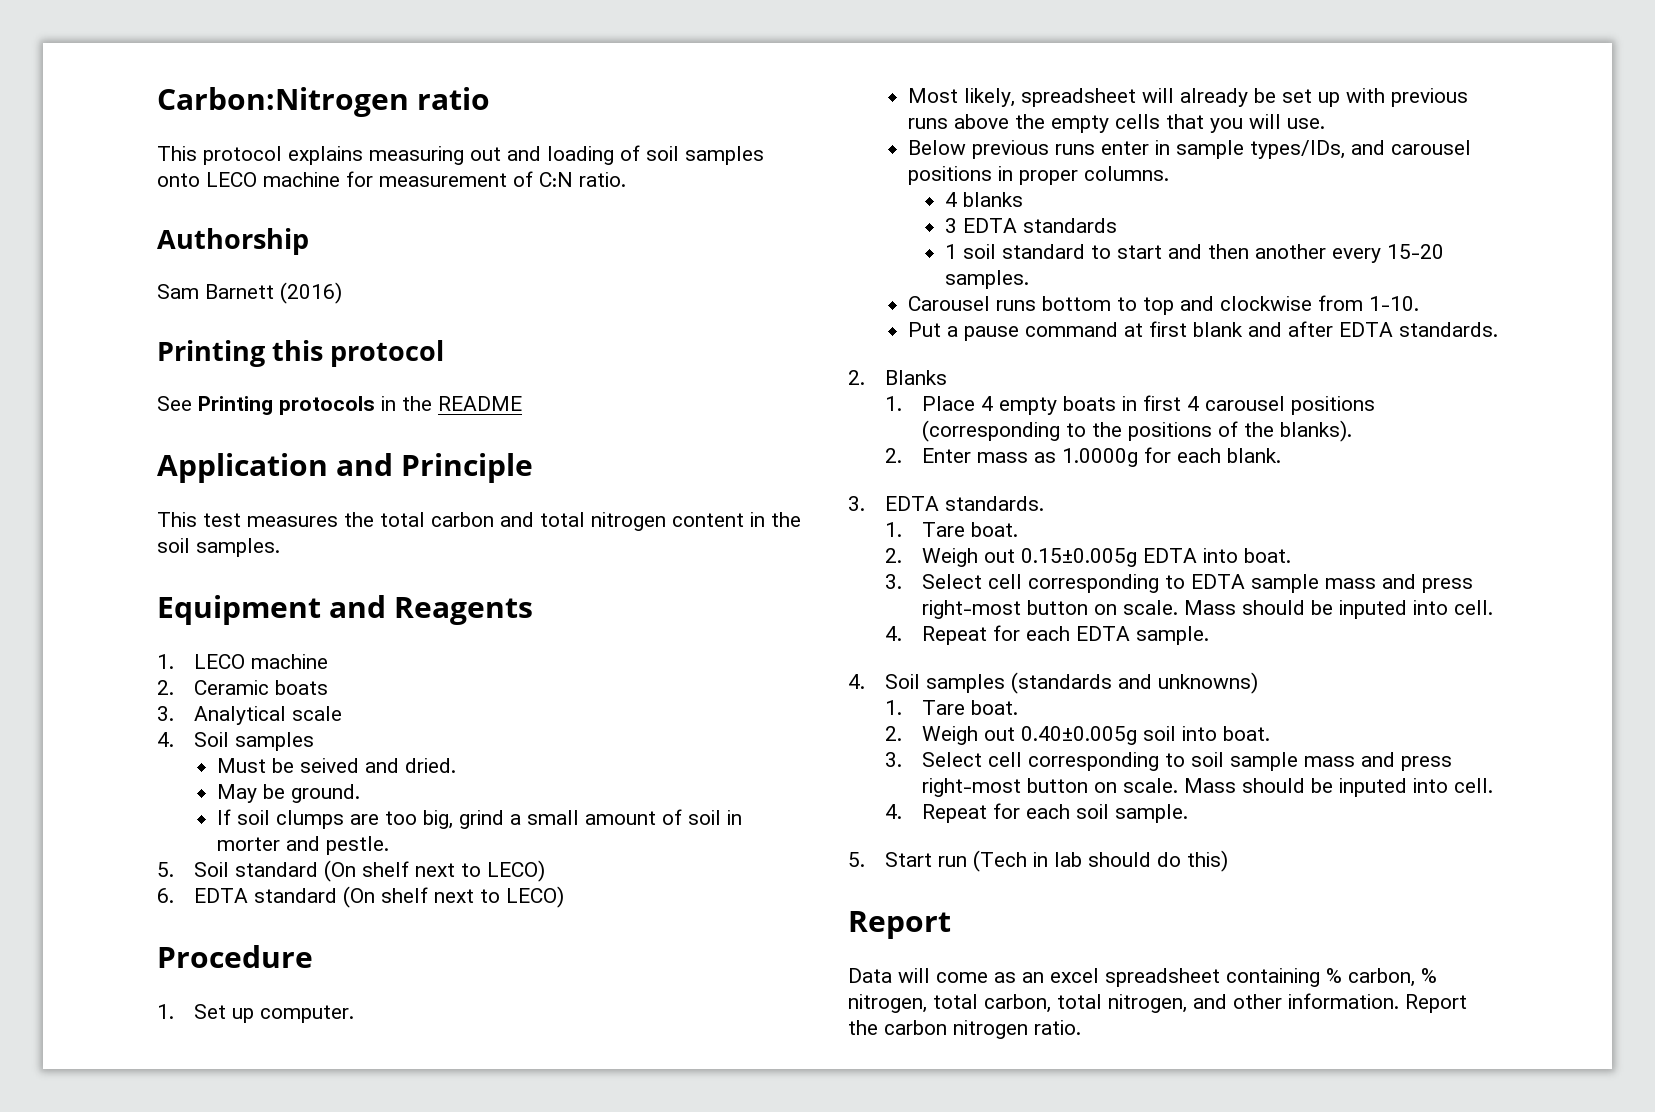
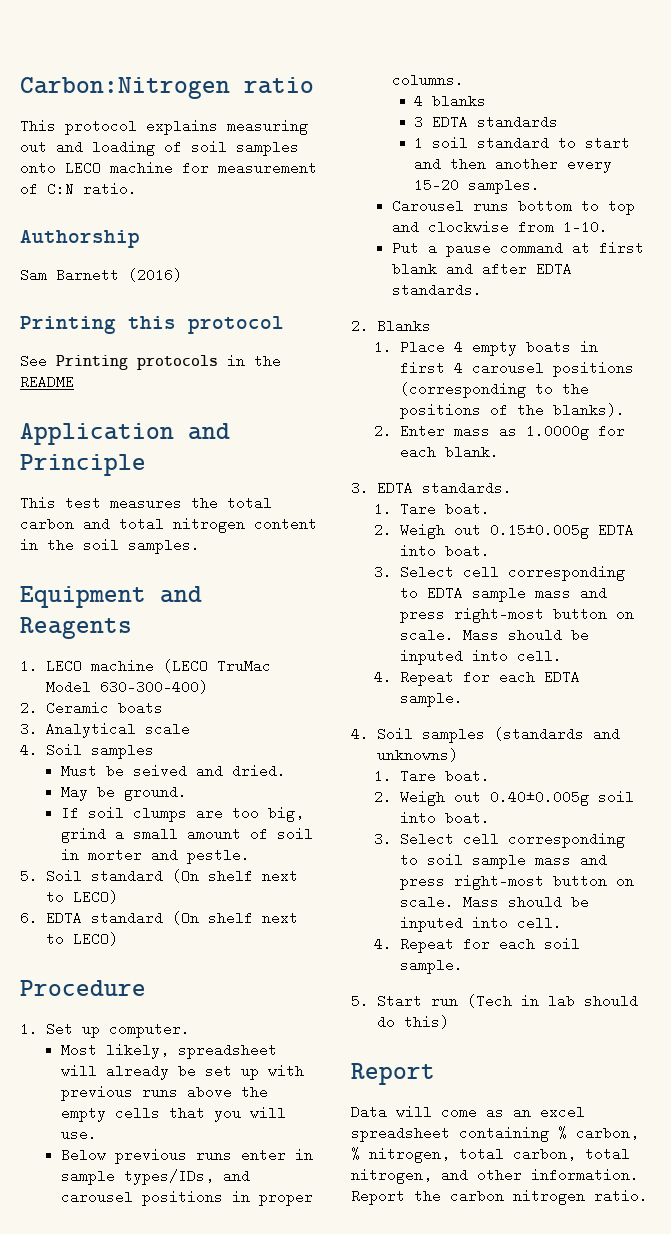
- 1. LECO machine
+ 1. LECO machine (LECO TruMac Model 630-300-400)

